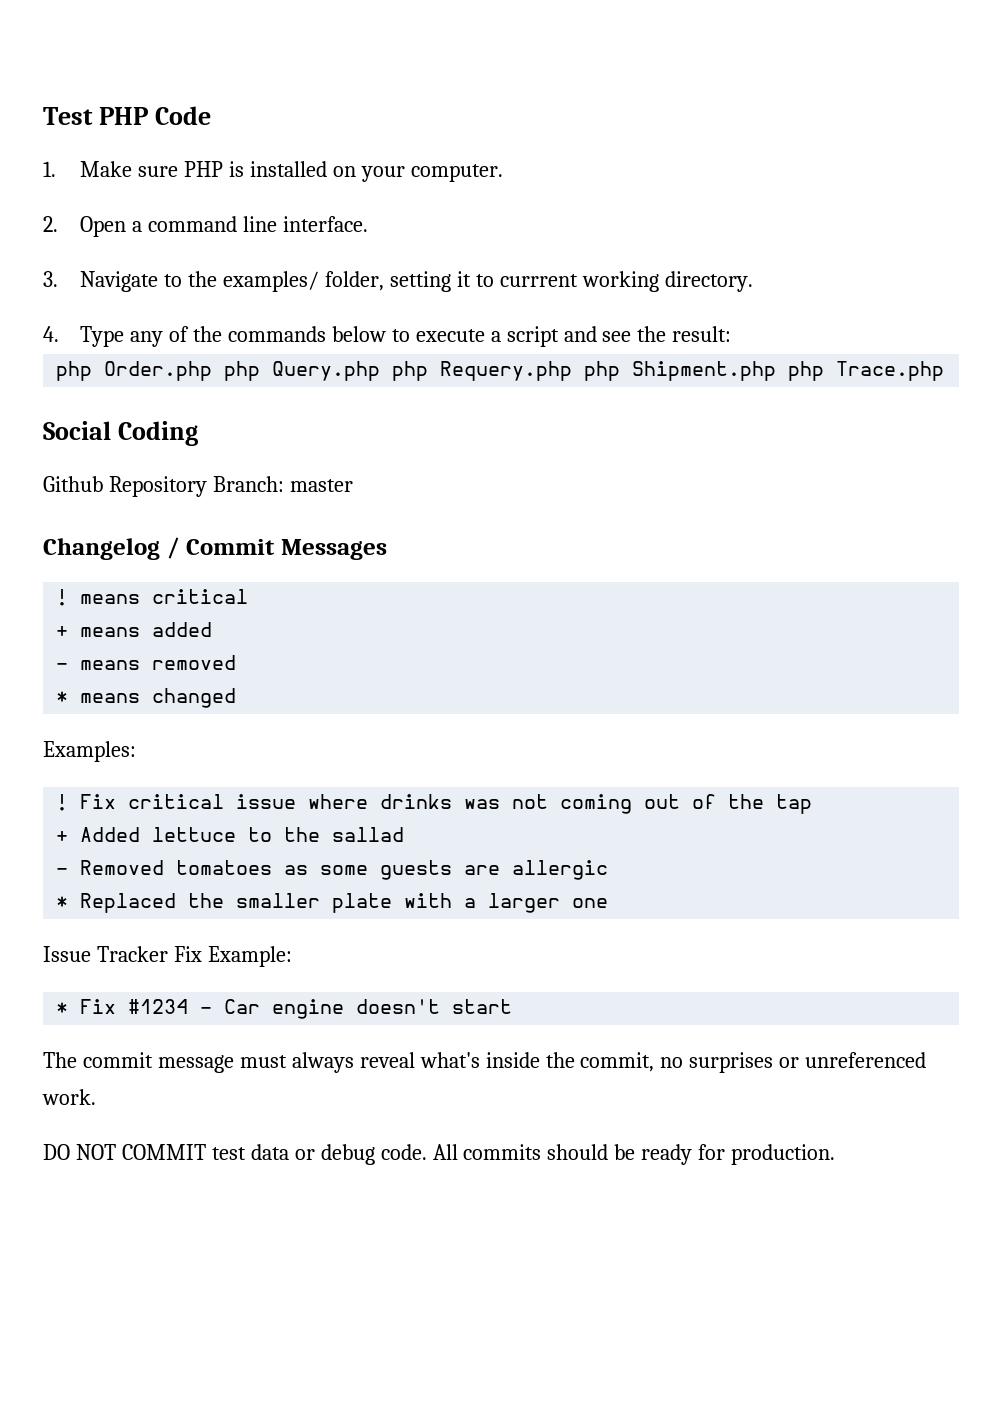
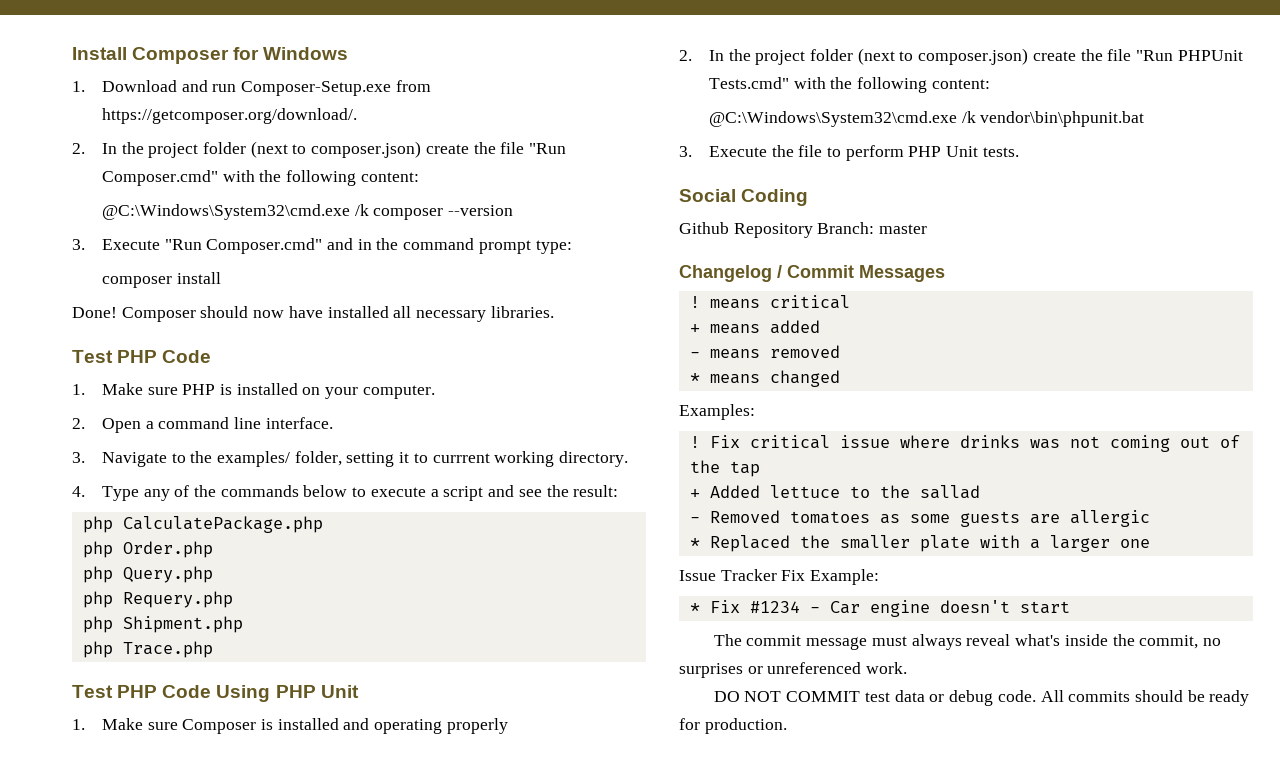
+ Install Composer for Windows
+ 1. Download and run Composer-Setup.exe from https://getcomposer.org/download/.
+ 2. In the project folder (next to composer.json) create the file "Run Composer.cmd" with the following content:
+ @C:\Windows\System32\cmd.exe /k composer --version
+ 3. Execute "Run Composer.cmd" and in the command prompt type:
+ composer install
+ Done! Composer should now have installed all necessary libraries.
+ php CalculatePackage.php
- php Order.php php Query.php php Requery.php php Shipment.php php Trace.php
+ php Order.php
+ php Query.php
+ php Requery.php
+ php Shipment.php
+ php Trace.php
+ Test PHP Code Using PHP Unit
+ 1. Make sure Composer is installed and operating properly
+ 2. In the project folder (next to composer.json) create the file "Run PHPUnit Tests.cmd" with the following content:
+ @C:\Windows\System32\cmd.exe /k vendor\bin\phpunit.bat
+ 3. Execute the file to perform PHP Unit tests.

